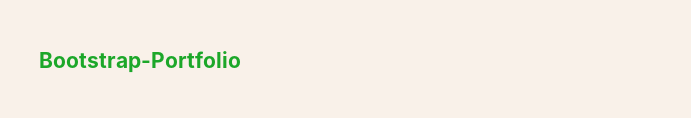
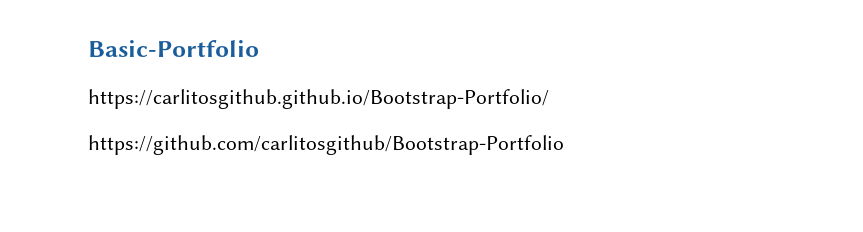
- Bootstrap-Portfolio
+ Basic-Portfolio
+ https://carlitosgithub.github.io/Bootstrap-Portfolio/
+ https://github.com/carlitosgithub/Bootstrap-Portfolio

